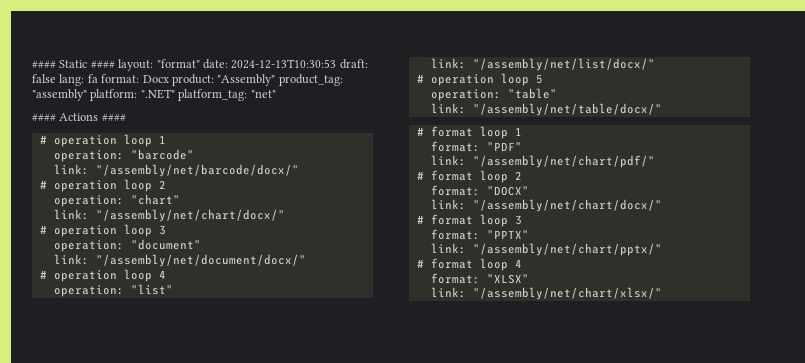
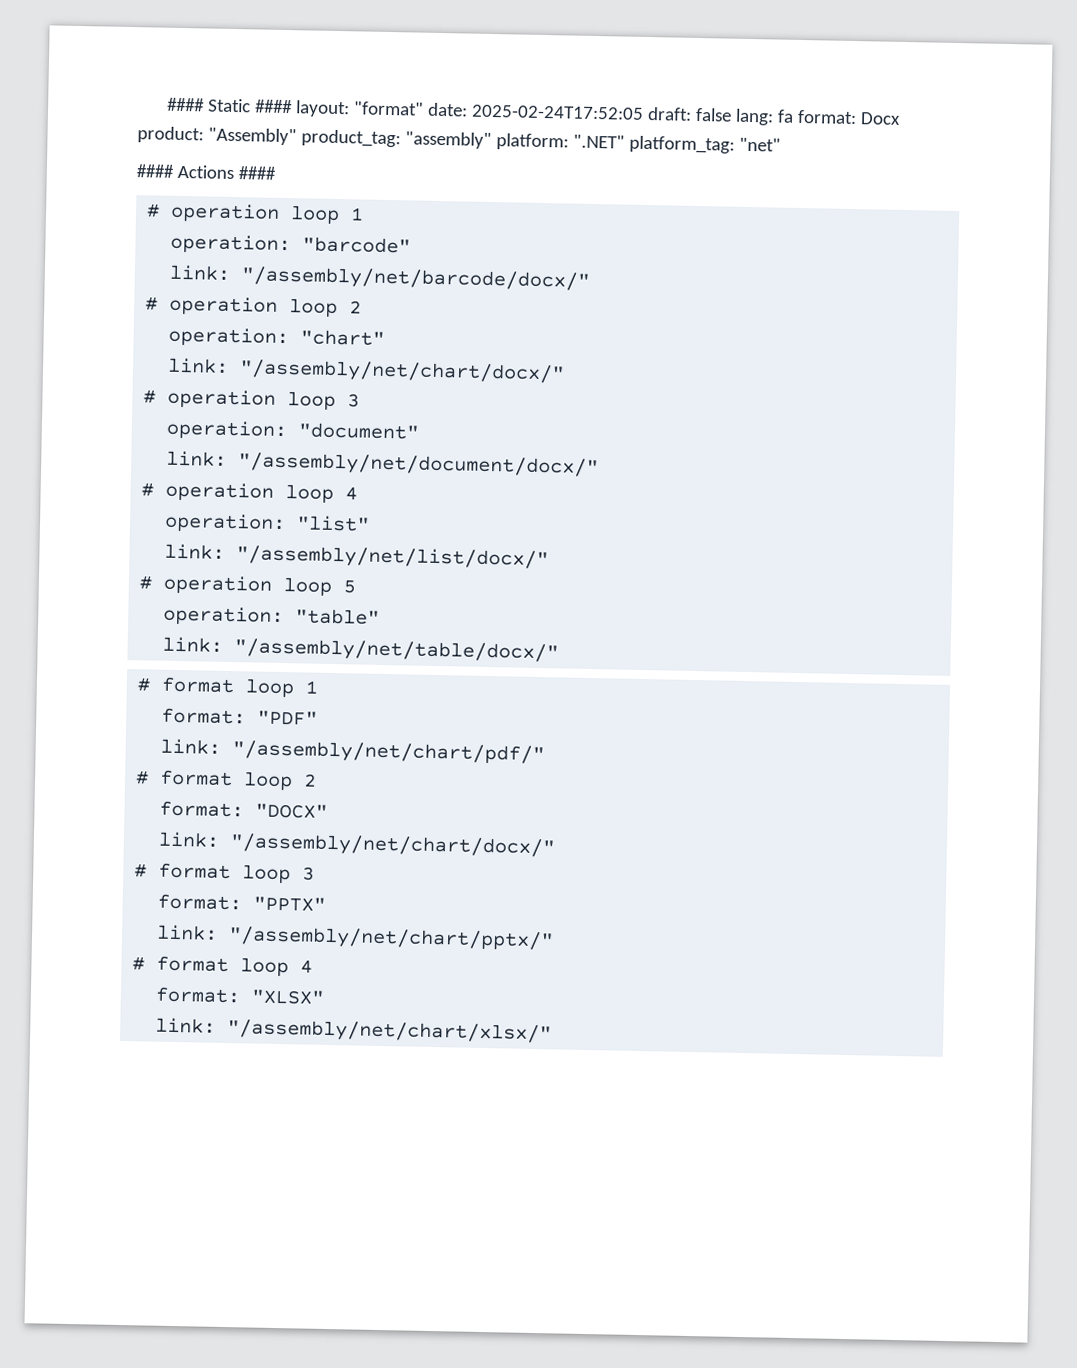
- #### Static #### layout: "format" date: 2024-12-13T10:30:53 draft: false lang: fa format: Docx product: "Assembly" product_tag: "assembly" platform: ".NET" platform_tag: "net"
+ #### Static #### layout: "format" date: 2025-02-24T17:52:05 draft: false lang: fa format: Docx product: "Assembly" product_tag: "assembly" platform: ".NET" platform_tag: "net"

